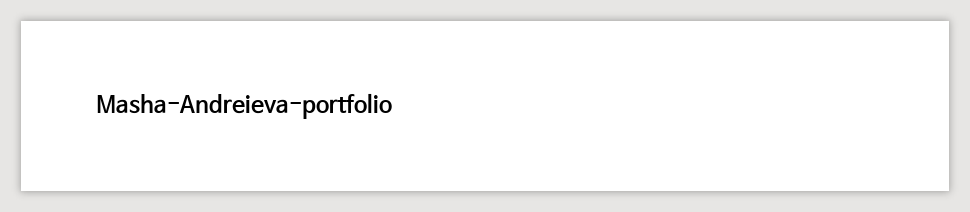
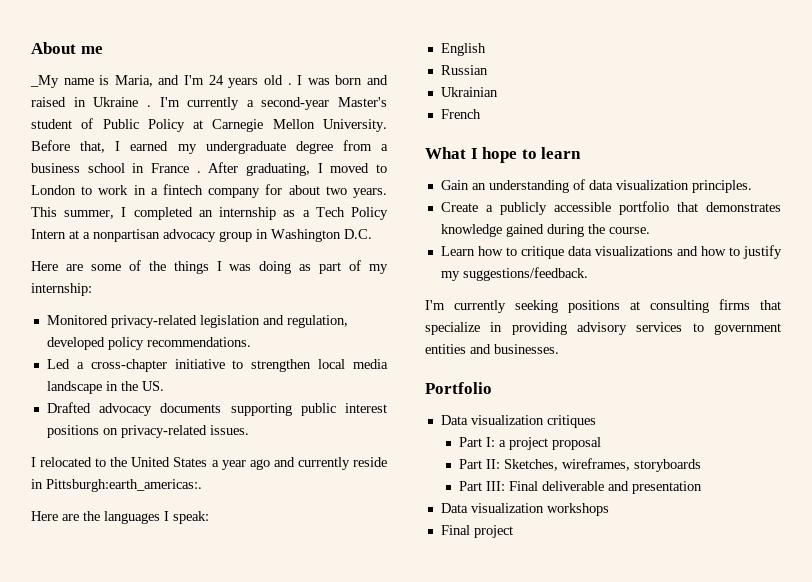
- Masha-Andreieva-portfolio
+ About me
+ _My name is Maria, and I'm 24 years old . I was born and raised in Ukraine . I'm currently a second-year Master's student of Public Policy at Carnegie Mellon University. Before that, I earned my undergraduate degree from a business school in France . After graduating, I moved to London to work in a fintech company for about two years. This summer, I completed an internship as a Tech Policy Intern at a nonpartisan advocacy group in Washington D.C.
+ Here are some of the things I was doing as part of my internship:
+ Monitored privacy-related legislation and regulation, developed policy recommendations.
+ Led a cross-chapter initiative to strengthen local media landscape in the US.
+ Drafted advocacy documents supporting public interest positions on privacy-related issues.
+ I relocated to the United States a year ago and currently reside in Pittsburgh:earth_americas:.
+ Here are the languages I speak:
+ English
+ Russian
+ Ukrainian
+ French
+ What I hope to learn
+ Gain an understanding of data visualization principles.
+ Create a publicly accessible portfolio that demonstrates knowledge gained during the course.
+ Learn how to critique data visualizations and how to justify my suggestions/feedback.
+ I'm currently seeking positions at consulting firms that specialize in providing advisory services to government entities and businesses.
+ Portfolio
+ Data visualization critiques
+ Part I: a project proposal
+ Part II: Sketches, wireframes, storyboards
+ Part III: Final deliverable and presentation
+ Data visualization workshops
+ Final project

